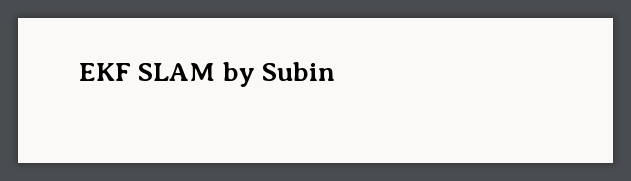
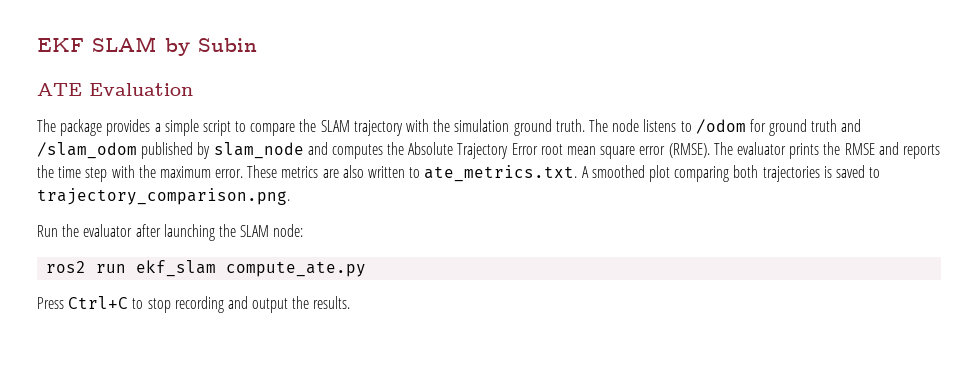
+ ATE Evaluation
+ The package provides a simple script to compare the SLAM trajectory with the simulation ground truth. The node listens to /odom for ground truth and /slam_odom published by slam_node and computes the Absolute Trajectory Error root mean square error (RMSE). The evaluator prints the RMSE and reports the time step with the maximum error. These metrics are also written to ate_metrics.txt. A smoothed plot comparing both trajectories is saved to trajectory_comparison.png.
+ Run the evaluator after launching the SLAM node:
+ ros2 run ekf_slam compute_ate.py
+ Press Ctrl+C to stop recording and output the results.

